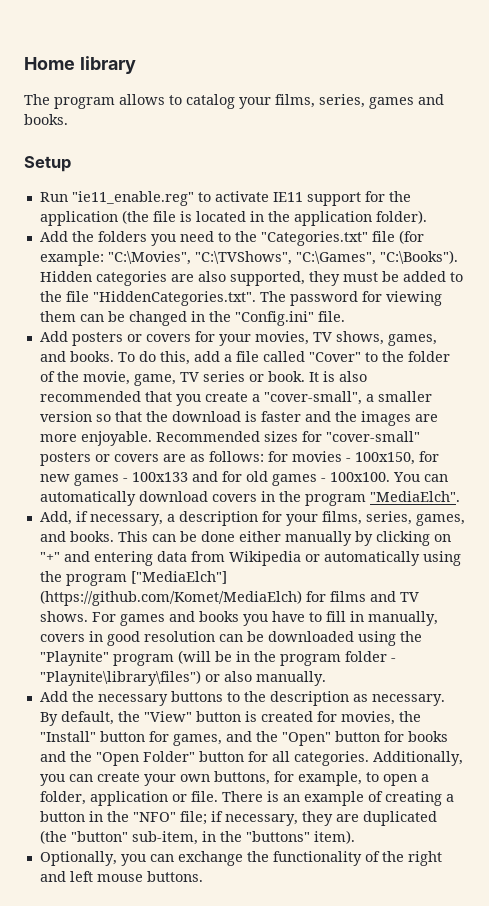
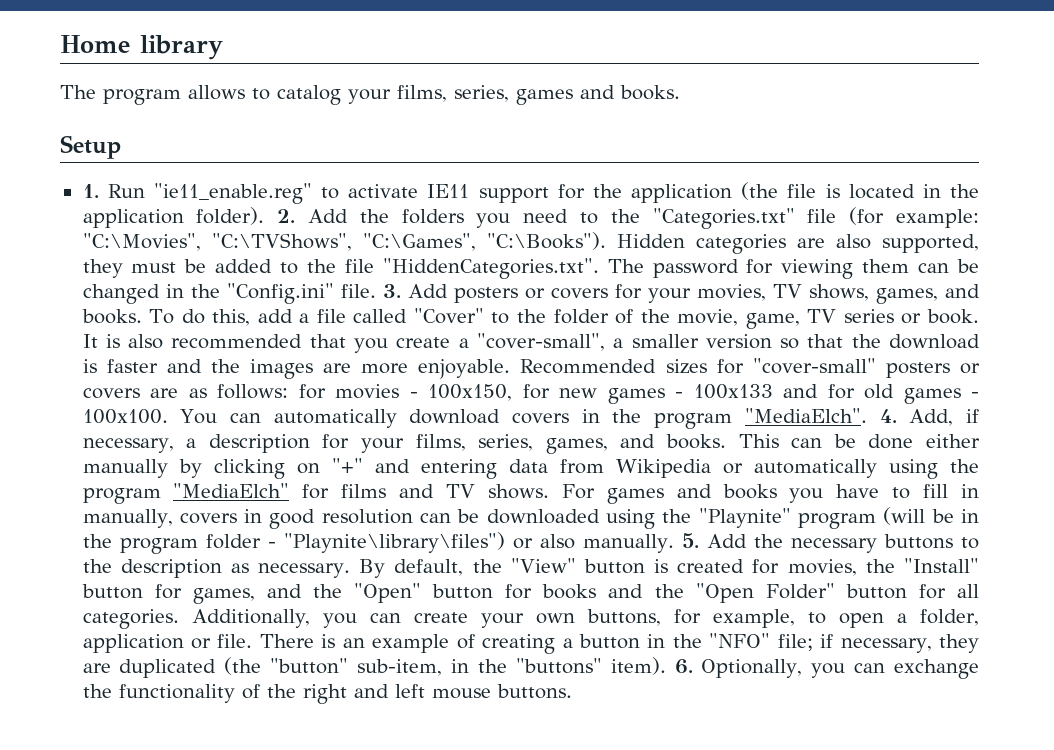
- Run "ie11_enable.reg" to activate IE11 support for the application (the file is located in the application folder).
- Add the folders you need to the "Categories.txt" file (for example: "C:\Movies", "C:\TVShows", "C:\Games", "C:\Books").
+ 1. Run "ie11_enable.reg" to activate IE11 support for the application (the file is located in the application folder). 2. Add the folders you need to the "Categories.txt" file (for example: "C:\Movies", "C:\TVShows", "C:\Games", "C:\Books").
- Hidden categories are also supported, they must be added to the file "HiddenCategories.txt". The password for viewing them can be changed in the "Config.ini" file.
- Add posters or covers for your movies, TV shows, games, and books.
+ Hidden categories are also supported, they must be added to the file "HiddenCategories.txt". The password for viewing them can be changed in the "Config.ini" file. 3. Add posters or covers for your movies, TV shows, games, and books.
- You can automatically download covers in the program "MediaElch".
- Add, if necessary, a description for your films, series, games, and books.
+ You can automatically download covers in the program "MediaElch". 4. Add, if necessary, a description for your films, series, games, and books.
- This can be done either manually by clicking on "+" and entering data from Wikipedia or automatically using the program ["MediaElch"] (https://github.com/Komet/MediaElch) for films and TV shows.
+ This can be done either manually by clicking on "+" and entering data from Wikipedia or automatically using the program "MediaElch" for films and TV shows.
- For games and books you have to fill in manually, covers in good resolution can be downloaded using the "Playnite" program (will be in the program folder - "Playnite\library\files") or also manually.
- Add the necessary buttons to the description as necessary.
+ For games and books you have to fill in manually, covers in good resolution can be downloaded using the "Playnite" program (will be in the program folder - "Playnite\library\files") or also manually. 5. Add the necessary buttons to the description as necessary.
- There is an example of creating a button in the "NFO" file; if necessary, they are duplicated (the "button" sub-item, in the "buttons" item).
- Optionally, you can exchange the functionality of the right and left mouse buttons.
+ There is an example of creating a button in the "NFO" file; if necessary, they are duplicated (the "button" sub-item, in the "buttons" item). 6. Optionally, you can exchange the functionality of the right and left mouse buttons.

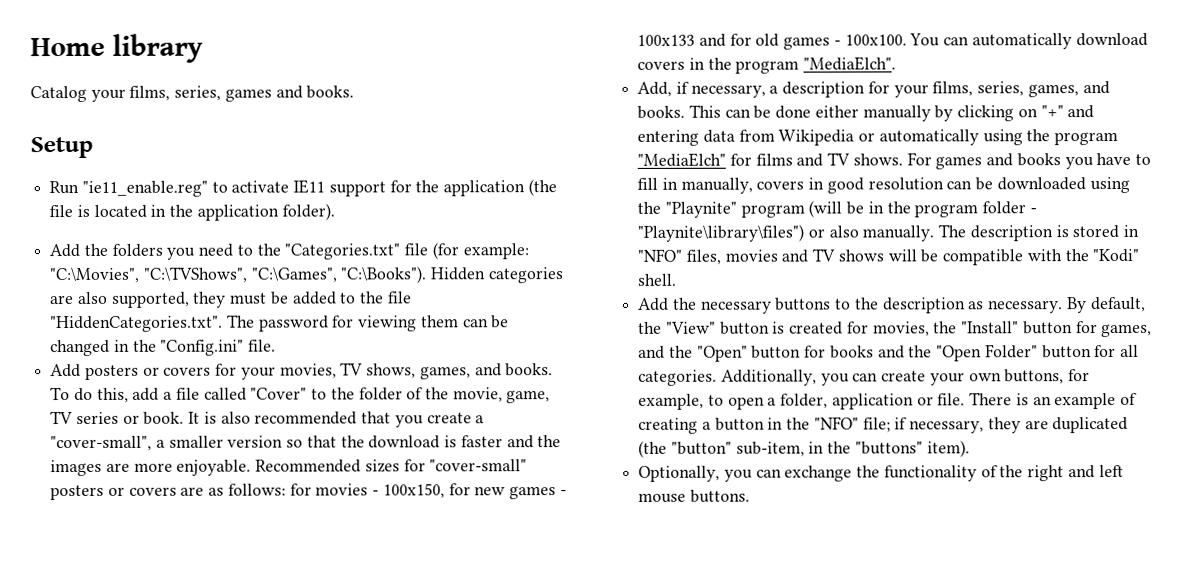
- The program allows to catalog your films, series, games and books.
+ Catalog your films, series, games and books.
- 1. Run "ie11_enable.reg" to activate IE11 support for the application (the file is located in the application folder). 2. Add the folders you need to the "Categories.txt" file (for example: "C:\Movies", "C:\TVShows", "C:\Games", "C:\Books").
+ Run "ie11_enable.reg" to activate IE11 support for the application (the file is located in the application folder).
+ Add the folders you need to the "Categories.txt" file (for example: "C:\Movies", "C:\TVShows", "C:\Games", "C:\Books").
- Hidden categories are also supported, they must be added to the file "HiddenCategories.txt". The password for viewing them can be changed in the "Config.ini" file. 3. Add posters or covers for your movies, TV shows, games, and books.
+ Hidden categories are also supported, they must be added to the file "HiddenCategories.txt". The password for viewing them can be changed in the "Config.ini" file.
+ Add posters or covers for your movies, TV shows, games, and books.
- You can automatically download covers in the program "MediaElch". 4. Add, if necessary, a description for your films, series, games, and books.
+ You can automatically download covers in the program "MediaElch".
+ Add, if necessary, a description for your films, series, games, and books.
- 5. Add the necessary buttons to the description as necessary.
+ The description is stored in "NFO" files, movies and TV shows will be compatible with the "Kodi" shell.
+ Add the necessary buttons to the description as necessary.
- There is an example of creating a button in the "NFO" file; if necessary, they are duplicated (the "button" sub-item, in the "buttons" item). 6. Optionally, you can exchange the functionality of the right and left mouse buttons.
+ There is an example of creating a button in the "NFO" file; if necessary, they are duplicated (the "button" sub-item, in the "buttons" item).
+ Optionally, you can exchange the functionality of the right and left mouse buttons.

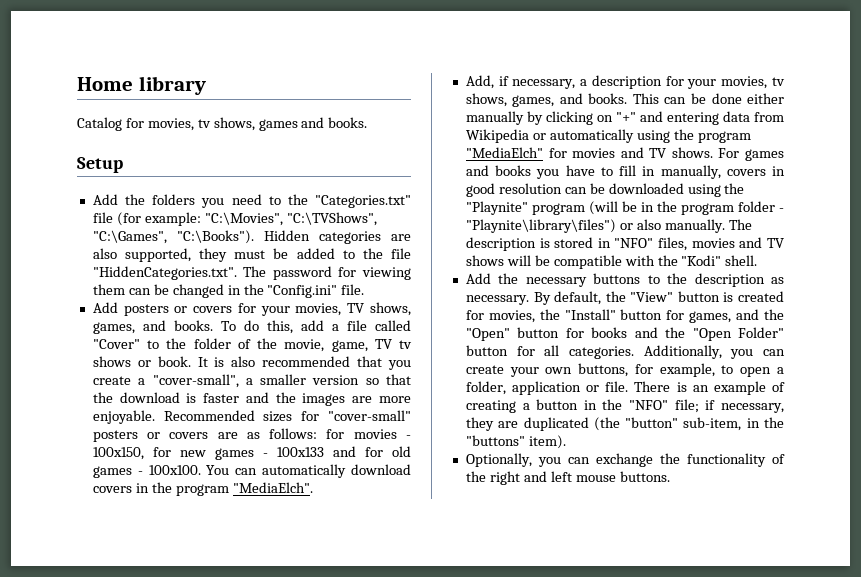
- Catalog your films, series, games and books.
+ Catalog for movies, tv shows, games and books.
- Run "ie11_enable.reg" to activate IE11 support for the application (the file is located in the application folder).
- To do this, add a file called "Cover" to the folder of the movie, game, TV series or book.
+ To do this, add a file called "Cover" to the folder of the movie, game, TV tv shows or book.
- Add, if necessary, a description for your films, series, games, and books.
+ Add, if necessary, a description for your movies, tv shows, games, and books.
- This can be done either manually by clicking on "+" and entering data from Wikipedia or automatically using the program "MediaElch" for films and TV shows.
+ This can be done either manually by clicking on "+" and entering data from Wikipedia or automatically using the program "MediaElch" for movies and TV shows.

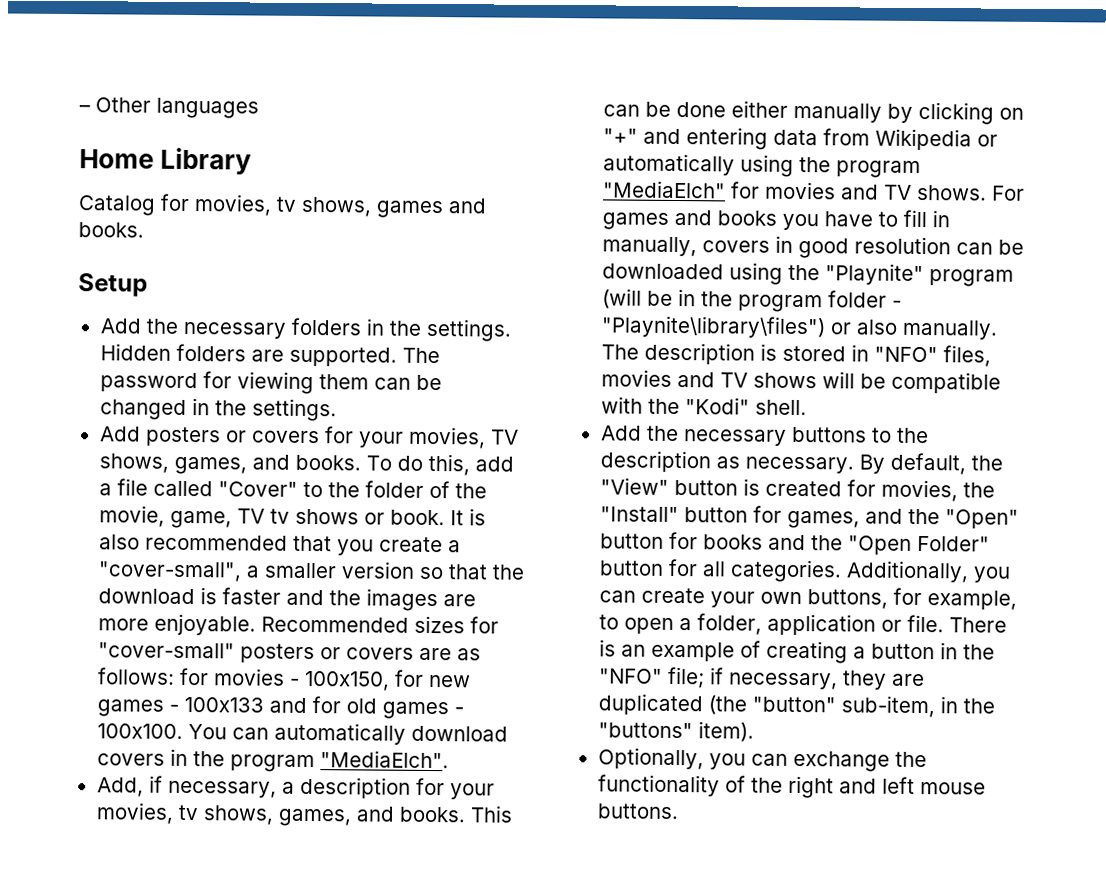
- Home library
+ – Other languages
+ Home Library
- Add the folders you need to the "Categories.txt" file (for example: "C:\Movies", "C:\TVShows", "C:\Games", "C:\Books"). Hidden categories are also supported, they must be added to the file "HiddenCategories.txt". The password for viewing them can be changed in the "Config.ini" file.
+ Add the necessary folders in the settings. Hidden folders are supported. The password for viewing them can be changed in the settings.

